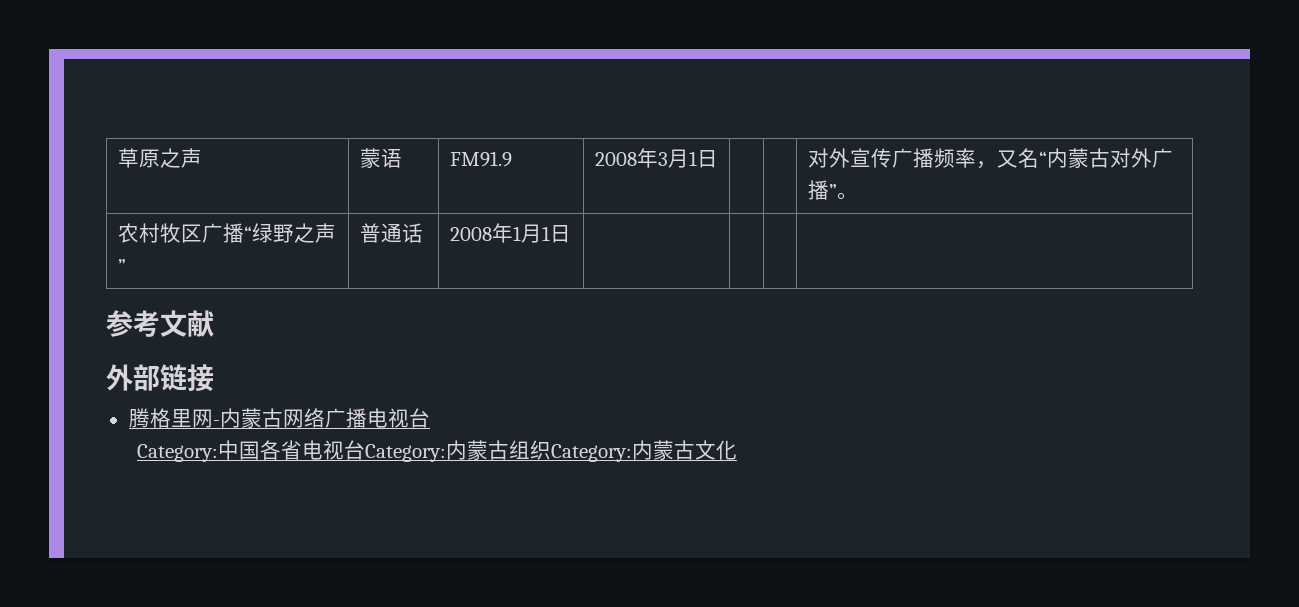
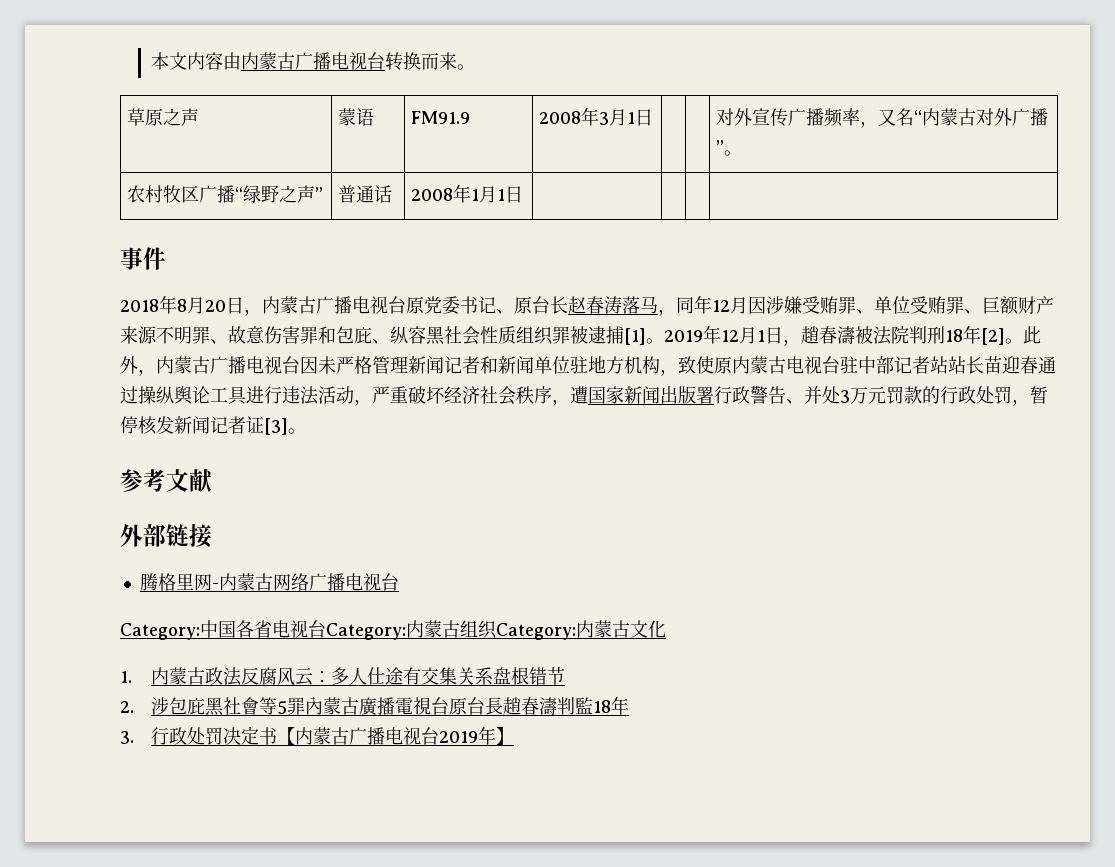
+ 本文内容由内蒙古广播电视台转换而来。
+ 事件
+ 2018年8月20日，内蒙古广播电视台原党委书记、原台长赵春涛落马，同年12月因涉嫌受贿罪、单位受贿罪、巨额财产来源不明罪、故意伤害罪和包庇、纵容黑社会性质组织罪被逮捕[1]。2019年12月1日，趙春濤被法院判刑18年[2]。此外，内蒙古广播电视台因未严格管理新闻记者和新闻单位驻地方机构，致使原内蒙古电视台驻中部记者站站长苗迎春通过操纵舆论工具进行违法活动，严重破坏经济社会秩序，遭国家新闻出版署行政警告、并处3万元罚款的行政处罚，暂停核发新闻记者证[3]。
+ 1.内蒙古政法反腐风云：多人仕途有交集关系盘根错节
+ 2.涉包庇黑社會等5罪內蒙古廣播電視台原台長趙春濤判監18年
+ 3.行政处罚决定书【内蒙古广播电视台2019年】

